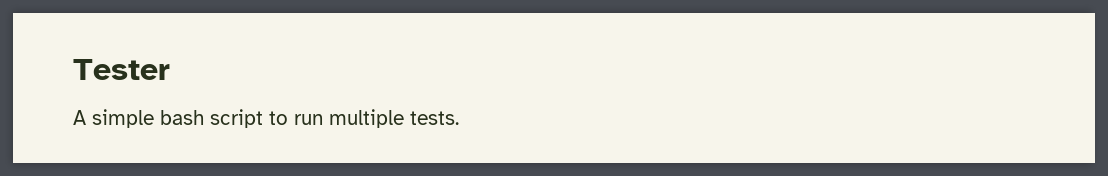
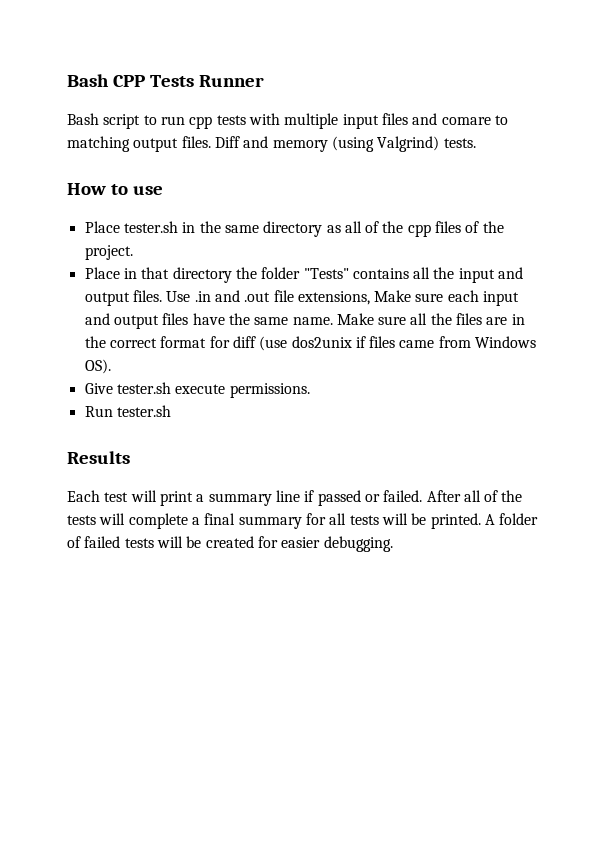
- Tester
- A simple bash script to run multiple tests.
+ Bash CPP Tests Runner
+ Bash script to run cpp tests with multiple input files and comare to matching output files. Diff and memory (using Valgrind) tests.
+ How to use
+ Place tester.sh in the same directory as all of the cpp files of the project.
+ Place in that directory the folder "Tests" contains all the input and output files. Use .in and .out file extensions, Make sure each input and output files have the same name. Make sure all the files are in the correct format for diff (use dos2unix if files came from Windows OS).
+ Give tester.sh execute permissions.
+ Run tester.sh
+ Results
+ Each test will print a summary line if passed or failed. After all of the tests will complete a final summary for all tests will be printed. A folder of failed tests will be created for easier debugging.

